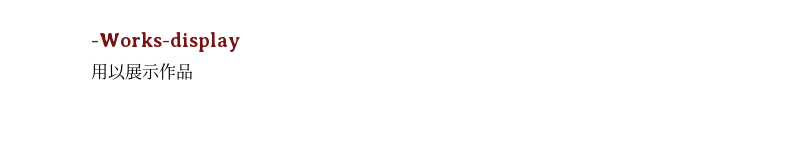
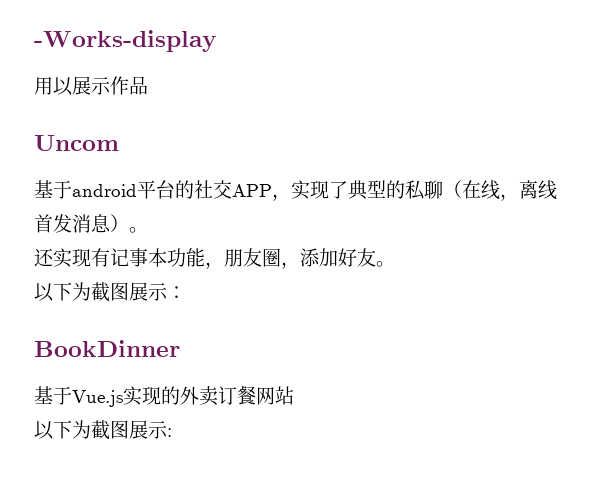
+ Uncom
+ 基于android平台的社交APP，实现了典型的私聊（在线，离线首发消息）。
+ 还实现有记事本功能，朋友圈，添加好友。
+ 以下为截图展示：
+ BookDinner
+ 基于Vue.js实现的外卖订餐网站
+ 以下为截图展示:

